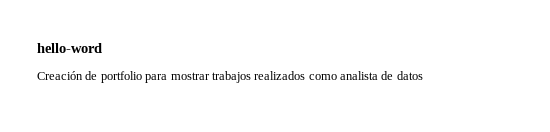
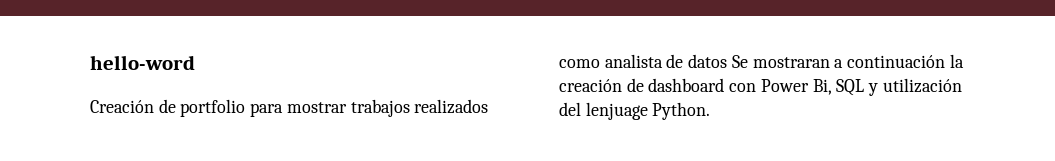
- Creación de portfolio para mostrar trabajos realizados como analista de datos
+ Creación de portfolio para mostrar trabajos realizados como analista de datos Se mostraran a continuación la creación de dashboard con Power Bi, SQL y utilización del lenjuage Python.

